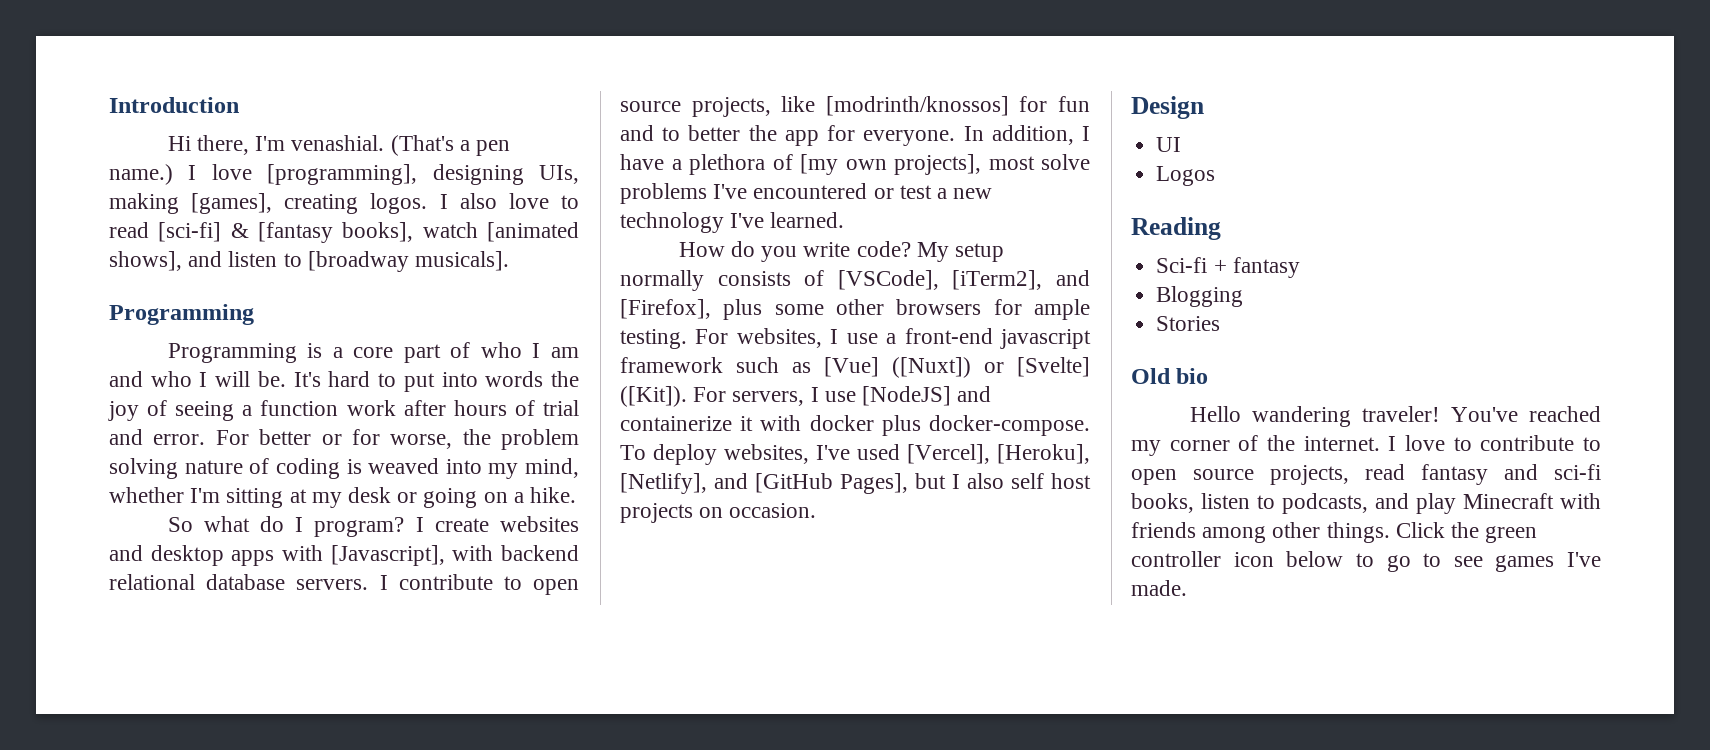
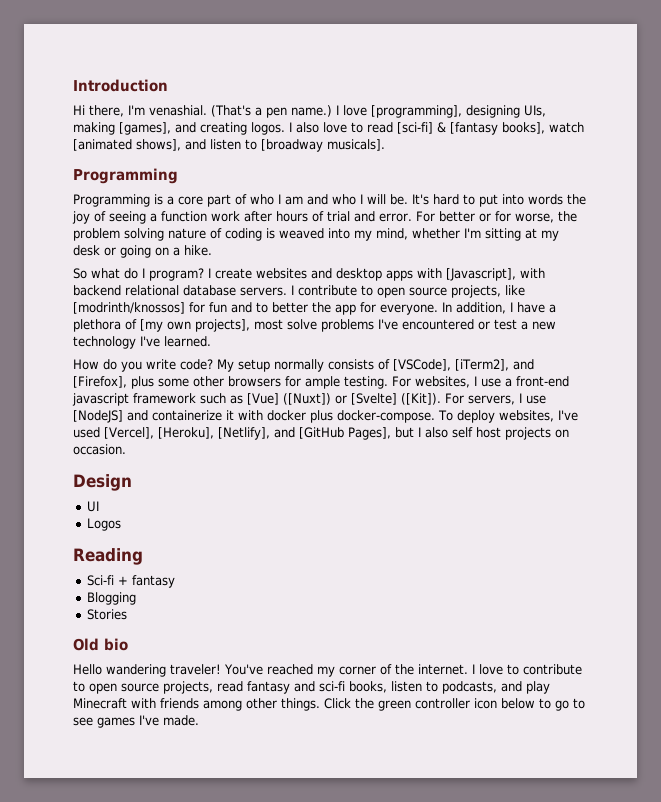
- I love [programming], designing UIs, making [games], creating logos.
+ I love [programming], designing UIs, making [games], and creating logos.

